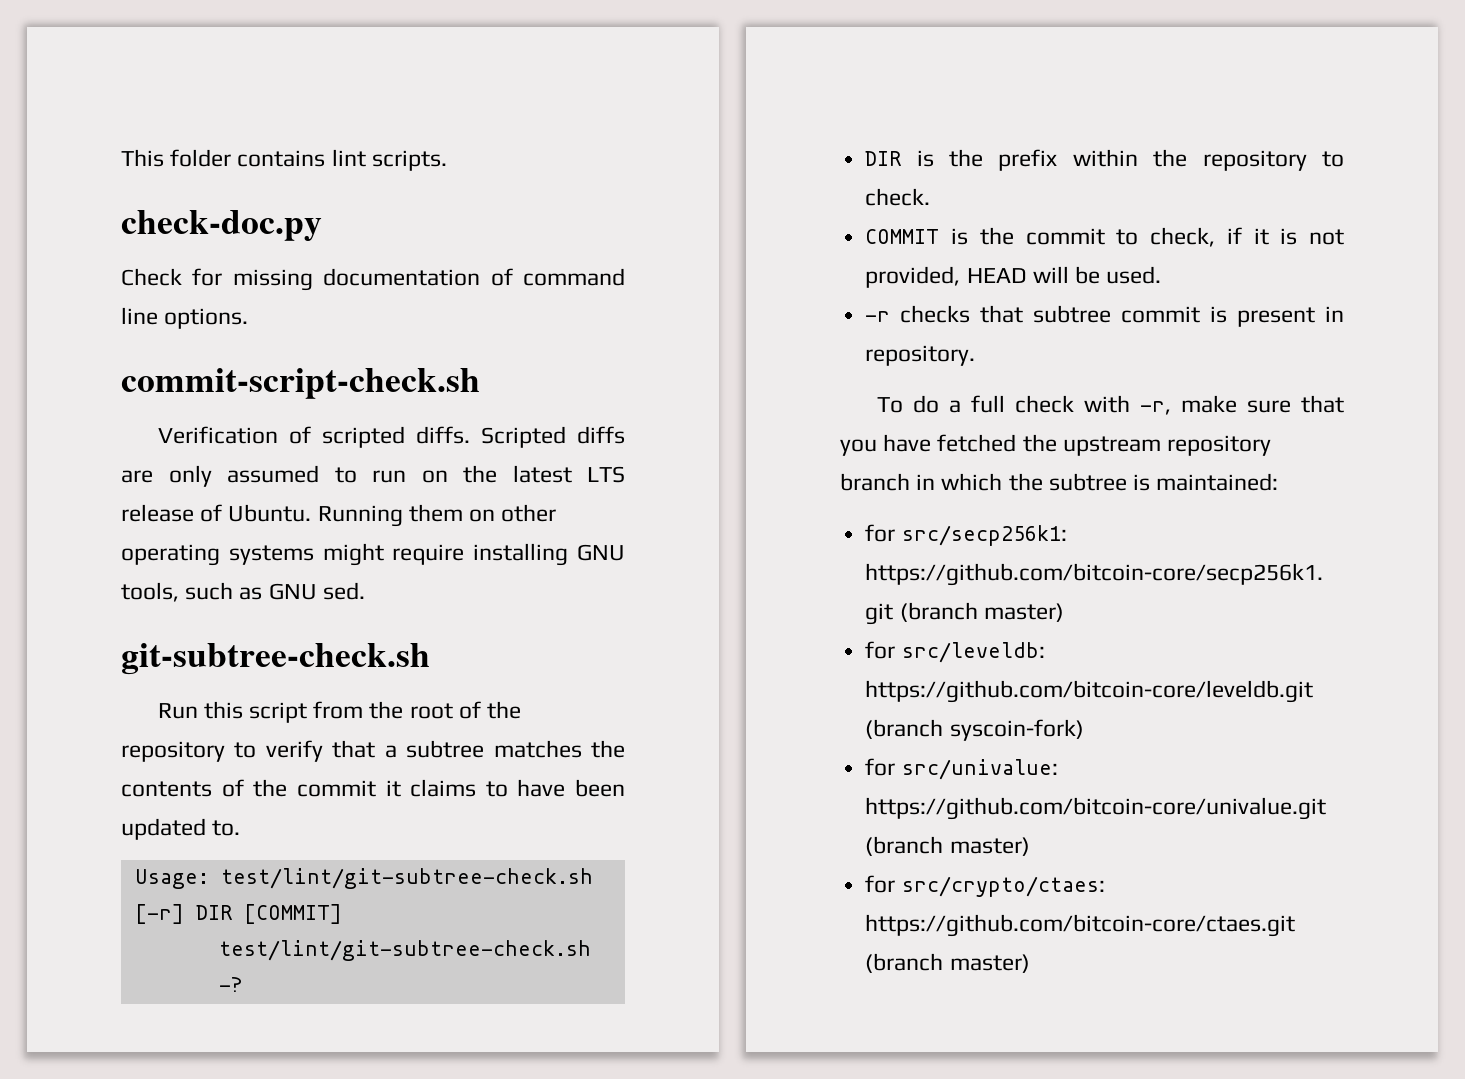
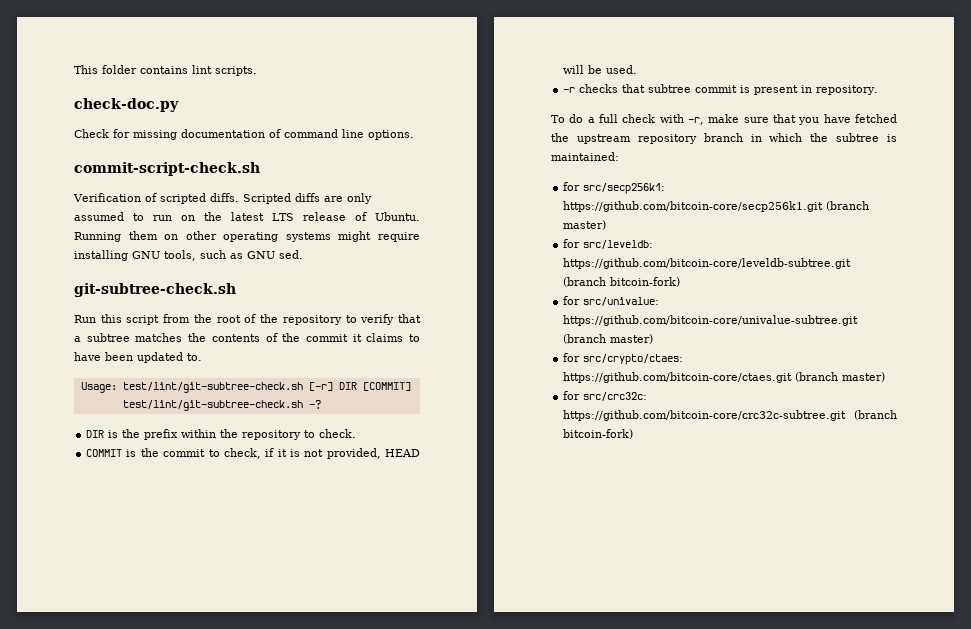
- for src/leveldb: https://github.com/bitcoin-core/leveldb.git (branch syscoin-fork)
+ for src/leveldb: https://github.com/bitcoin-core/leveldb-subtree.git (branch bitcoin-fork)
- for src/univalue: https://github.com/bitcoin-core/univalue.git (branch master)
+ for src/univalue: https://github.com/bitcoin-core/univalue-subtree.git (branch master)
+ for src/crc32c: https://github.com/bitcoin-core/crc32c-subtree.git (branch bitcoin-fork)

